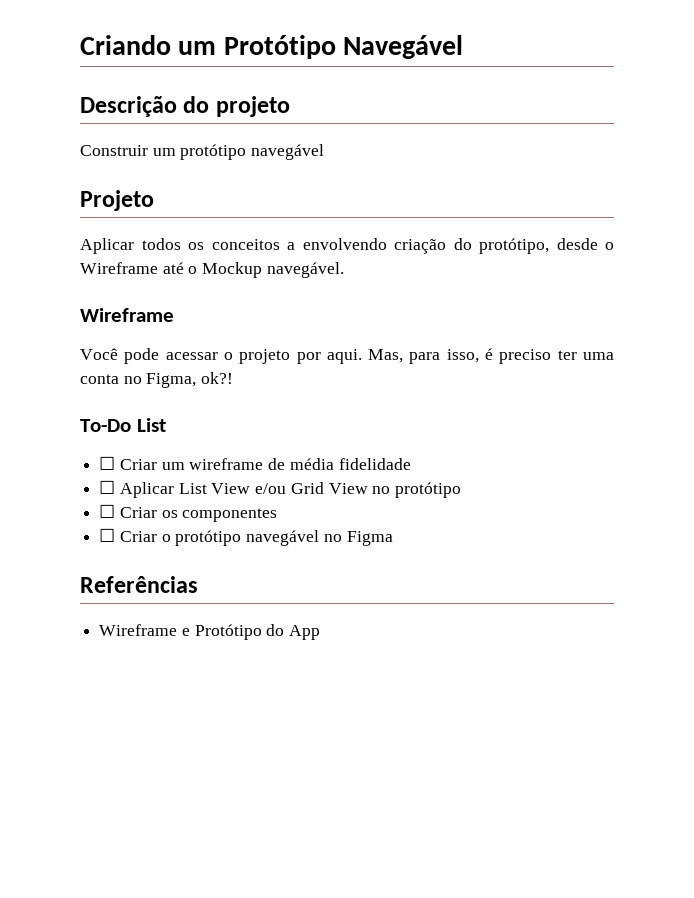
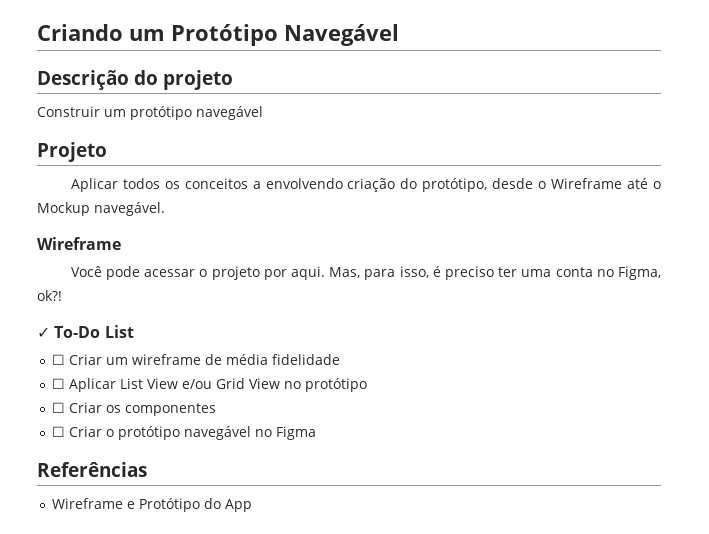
- To-Do List
+ ✓ To-Do List

